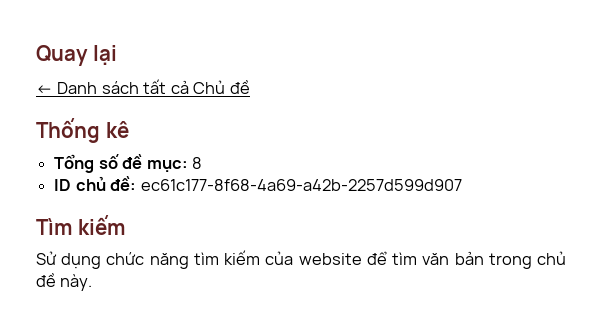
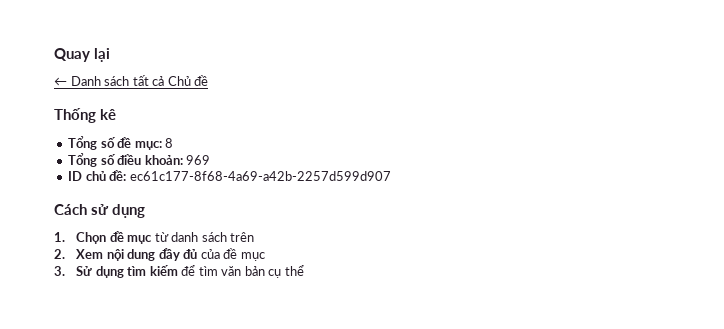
+ Tổng số điều khoản: 969
- Tìm kiếm
- Sử dụng chức năng tìm kiếm của website để tìm văn bản trong chủ đề này.
+ Cách sử dụng
+ 1. Chọn đề mục từ danh sách trên
+ 2. Xem nội dung đầy đủ của đề mục
+ 3. Sử dụng tìm kiếm để tìm văn bản cụ thể

